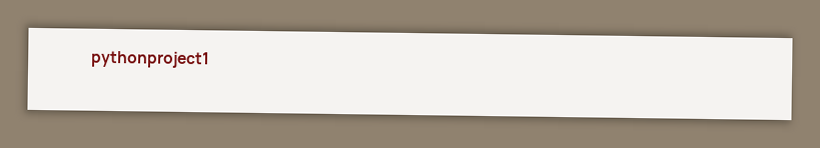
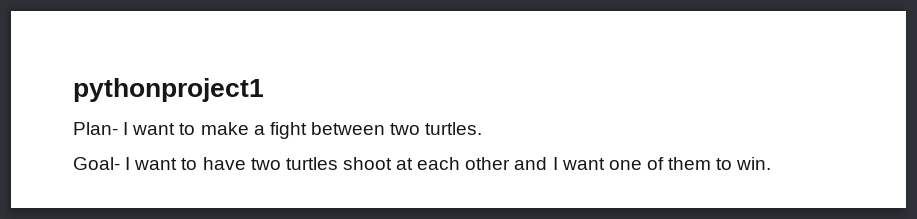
+ Plan- I want to make a fight between two turtles.
+ Goal- I want to have two turtles shoot at each other and I want one of them to win.

